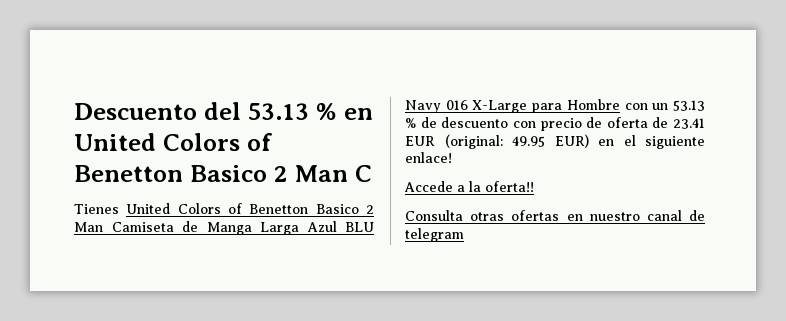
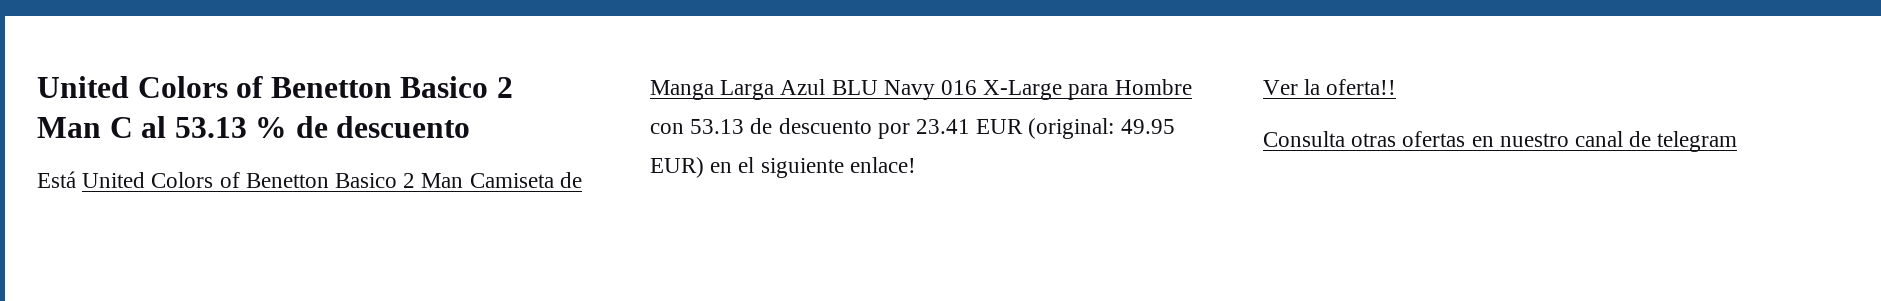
- Descuento del 53.13 % en United Colors of Benetton Basico 2 Man C
- Tienes United Colors of Benetton Basico 2 Man Camiseta de Manga Larga Azul BLU Navy 016 X-Large para Hombre con un 53.13 % de descuento con precio de oferta de 23.41 EUR (original: 49.95 EUR) en el siguiente enlace!
+ United Colors of Benetton Basico 2 Man C al 53.13 % de descuento
+ Está United Colors of Benetton Basico 2 Man Camiseta de Manga Larga Azul BLU Navy 016 X-Large para Hombre con 53.13 de descuento por 23.41 EUR (original: 49.95 EUR) en el siguiente enlace!
- Accede a la oferta!!
+ Ver la oferta!!

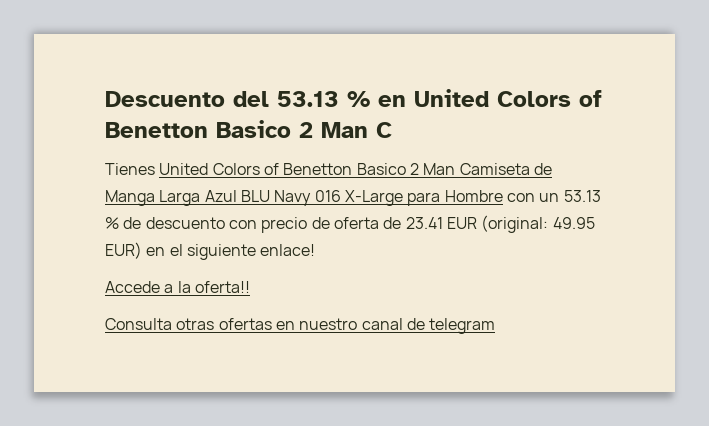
- United Colors of Benetton Basico 2 Man C al 53.13 % de descuento
- Está United Colors of Benetton Basico 2 Man Camiseta de Manga Larga Azul BLU Navy 016 X-Large para Hombre con 53.13 de descuento por 23.41 EUR (original: 49.95 EUR) en el siguiente enlace!
+ Descuento del 53.13 % en United Colors of Benetton Basico 2 Man C
+ Tienes United Colors of Benetton Basico 2 Man Camiseta de Manga Larga Azul BLU Navy 016 X-Large para Hombre con un 53.13 % de descuento con precio de oferta de 23.41 EUR (original: 49.95 EUR) en el siguiente enlace!
- Ver la oferta!!
+ Accede a la oferta!!

